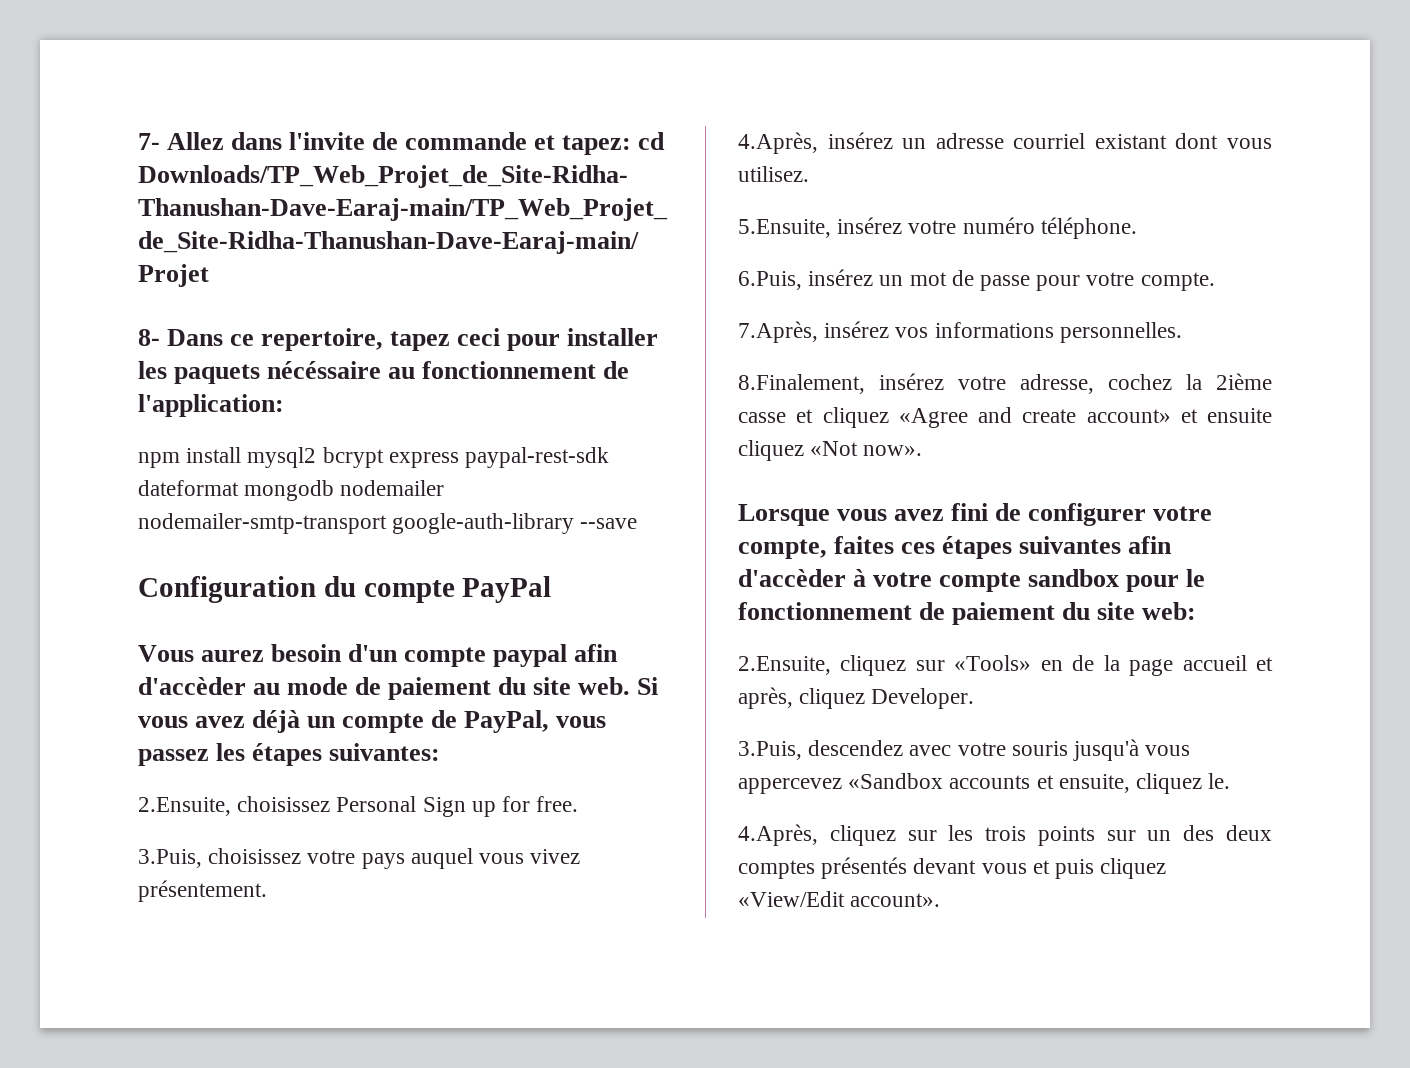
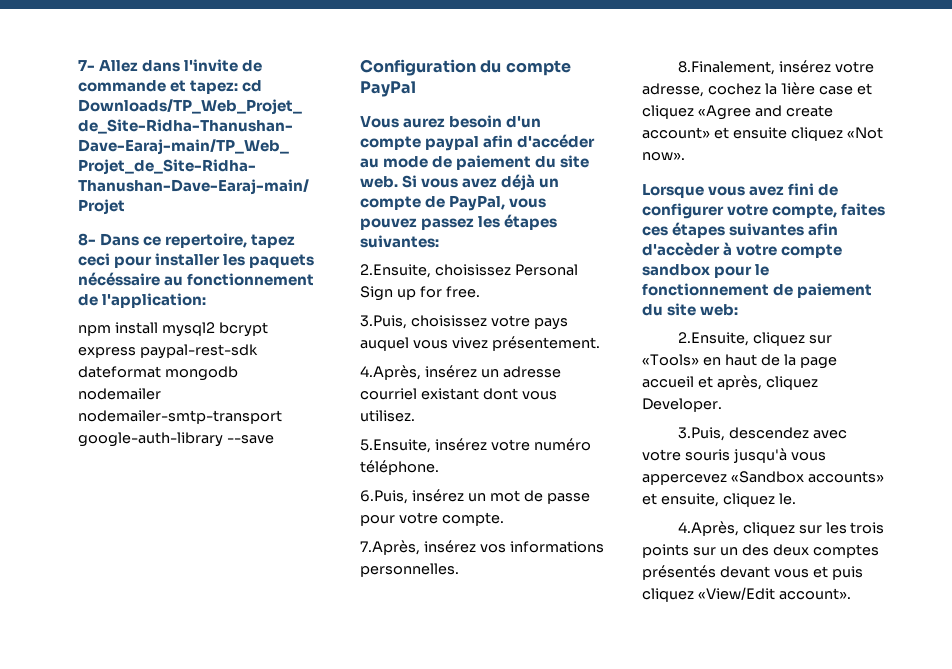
- Vous aurez besoin d'un compte paypal afin d'accèder au mode de paiement du site web.
+ Vous aurez besoin d'un compte paypal afin d'accéder au mode de paiement du site web.
- Si vous avez déjà un compte de PayPal, vous passez les étapes suivantes:
+ Si vous avez déjà un compte de PayPal, vous pouvez passez les étapes suivantes:
- 8.Finalement, insérez votre adresse, cochez la 2ième casse et cliquez «Agree and create account» et ensuite cliquez «Not now».
+ 8.Finalement, insérez votre adresse, cochez la 1ière case et cliquez «Agree and create account» et ensuite cliquez «Not now».
- 2.Ensuite, cliquez sur «Tools» en de la page accueil et après, cliquez Developer.
+ 2.Ensuite, cliquez sur «Tools» en haut de la page accueil et après, cliquez Developer.
- 3.Puis, descendez avec votre souris jusqu'à vous appercevez «Sandbox accounts et ensuite, cliquez le.
+ 3.Puis, descendez avec votre souris jusqu'à vous appercevez «Sandbox accounts» et ensuite, cliquez le.

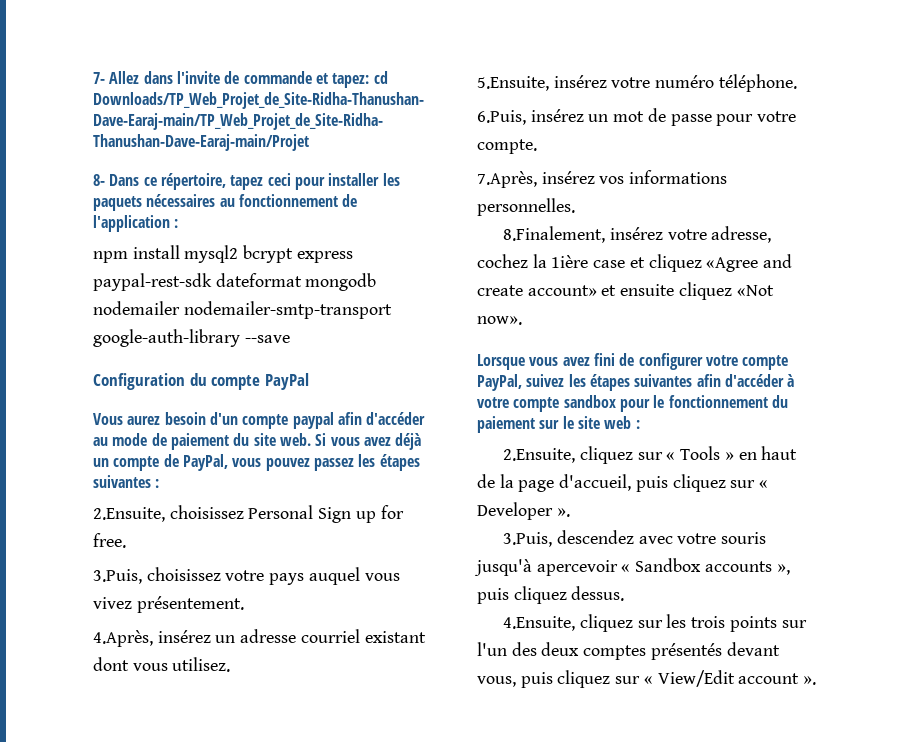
- 8- Dans ce repertoire, tapez ceci pour installer les paquets nécéssaire au fonctionnement de l'application:
+ 8- Dans ce répertoire, tapez ceci pour installer les paquets nécessaires au fonctionnement de l'application :
- Si vous avez déjà un compte de PayPal, vous pouvez passez les étapes suivantes:
+ Si vous avez déjà un compte de PayPal, vous pouvez passez les étapes suivantes :
- Lorsque vous avez fini de configurer votre compte, faites ces étapes suivantes afin d'accèder à votre compte sandbox pour le fonctionnement de paiement du site web:
+ Lorsque vous avez fini de configurer votre compte PayPal, suivez les étapes suivantes afin d'accéder à votre compte sandbox pour le fonctionnement du paiement sur le site web :
- 2.Ensuite, cliquez sur «Tools» en haut de la page accueil et après, cliquez Developer.
+ 2.Ensuite, cliquez sur « Tools » en haut de la page d'accueil, puis cliquez sur « Developer ».
- 3.Puis, descendez avec votre souris jusqu'à vous appercevez «Sandbox accounts» et ensuite, cliquez le.
- 4.Après, cliquez sur les trois points sur un des deux comptes présentés devant vous et puis cliquez «View/Edit account».
+ 3.Puis, descendez avec votre souris jusqu'à apercevoir « Sandbox accounts », puis cliquez dessus.
+ 4.Ensuite, cliquez sur les trois points sur l'un des deux comptes présentés devant vous, puis cliquez sur « View/Edit account ».

